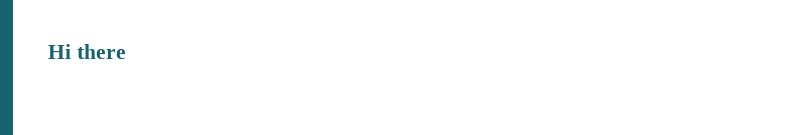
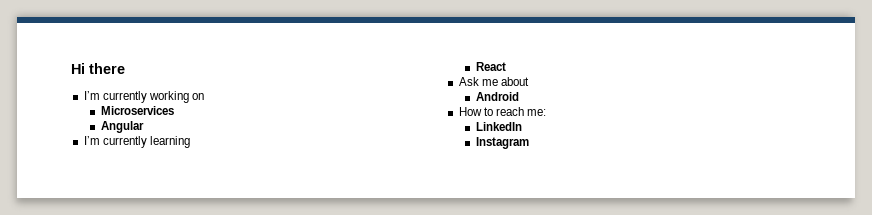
+ I’m currently working on
+ Microservices
+ Angular
+ I’m currently learning
+ React
+ Ask me about
+ Android
+ How to reach me:
+ LinkedIn
+ Instagram

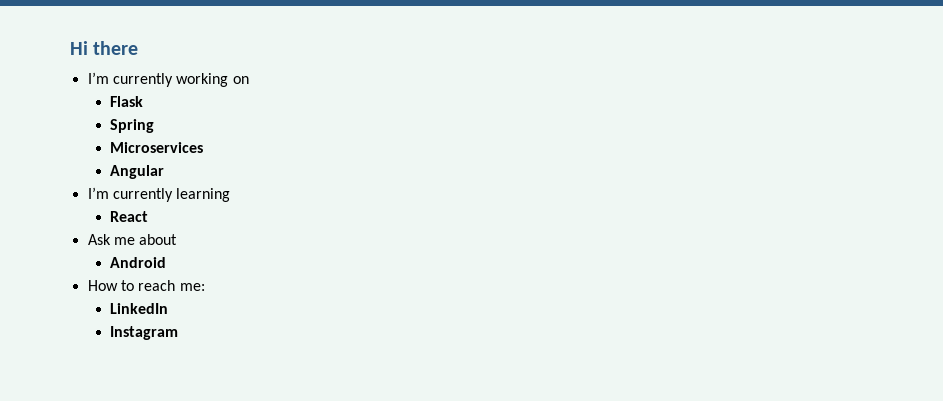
+ Flask
+ Spring

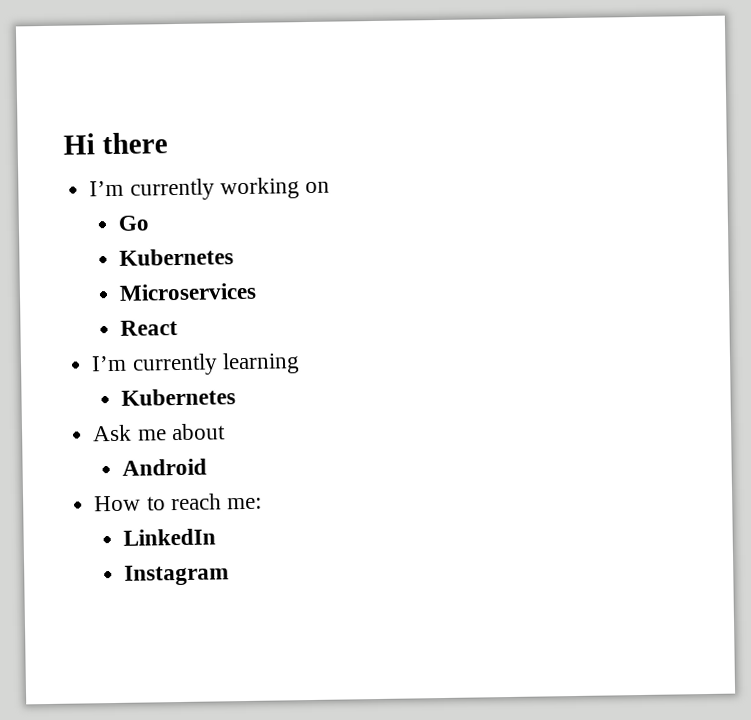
- Flask
- Spring
+ Go
+ Kubernetes
- Angular
+ React
  I’m currently learning
- React
+ Kubernetes

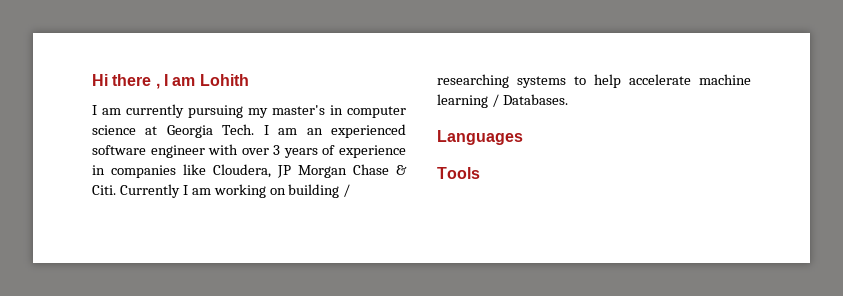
- Hi there
- I’m currently working on
- Go
- Kubernetes
- Microservices
- React
- I’m currently learning
- Kubernetes
- Ask me about
- Android
- How to reach me:
- LinkedIn
- Instagram
+ Hi there , I am Lohith
+ I am currently pursuing my master's in computer science at Georgia Tech. I am an experienced software engineer with over 3 years of experience in companies like Cloudera, JP Morgan Chase & Citi. Currently I am working on building / researching systems to help accelerate machine learning / Databases.
+ Languages
+ Tools

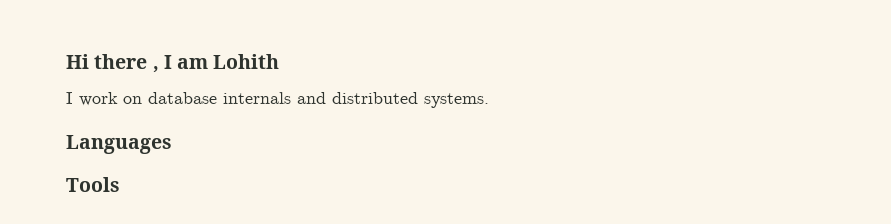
- I am currently pursuing my master's in computer science at Georgia Tech. I am an experienced software engineer with over 3 years of experience in companies like Cloudera, JP Morgan Chase & Citi. Currently I am working on building / researching systems to help accelerate machine learning / Databases.
+ I work on database internals and distributed systems.

